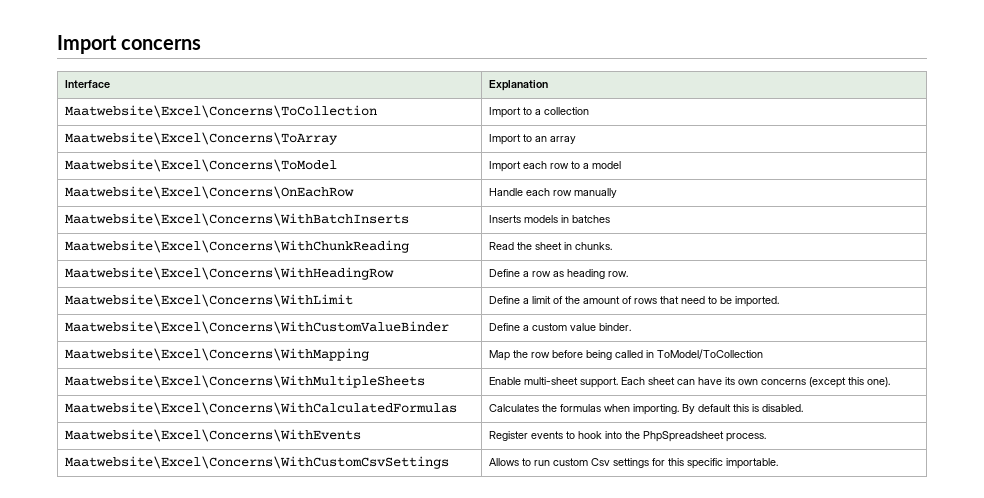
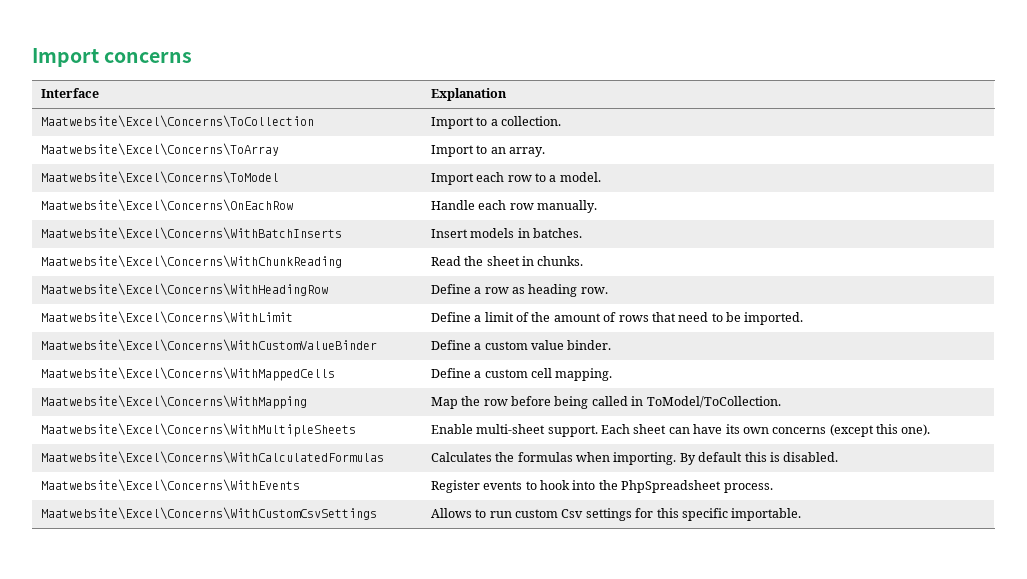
- Maatwebsite\Excel\Concerns\ToCollection | Import to a collection
+ Maatwebsite\Excel\Concerns\ToCollection | Import to a collection.
- Maatwebsite\Excel\Concerns\ToArray | Import to an array
+ Maatwebsite\Excel\Concerns\ToArray | Import to an array.
- Maatwebsite\Excel\Concerns\ToModel | Import each row to a model
+ Maatwebsite\Excel\Concerns\ToModel | Import each row to a model.
- Maatwebsite\Excel\Concerns\OnEachRow | Handle each row manually
+ Maatwebsite\Excel\Concerns\OnEachRow | Handle each row manually.
- Maatwebsite\Excel\Concerns\WithBatchInserts | Inserts models in batches
+ Maatwebsite\Excel\Concerns\WithBatchInserts | Insert models in batches.
+ Maatwebsite\Excel\Concerns\WithMappedCells | Define a custom cell mapping.
- Maatwebsite\Excel\Concerns\WithMapping | Map the row before being called in ToModel/ToCollection
+ Maatwebsite\Excel\Concerns\WithMapping | Map the row before being called in ToModel/ToCollection.

